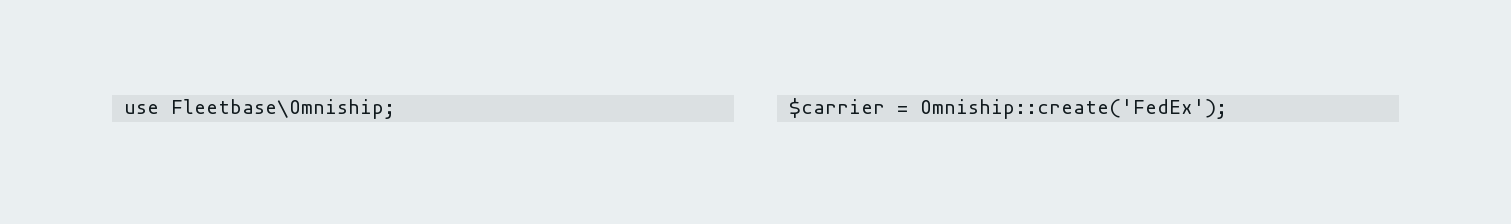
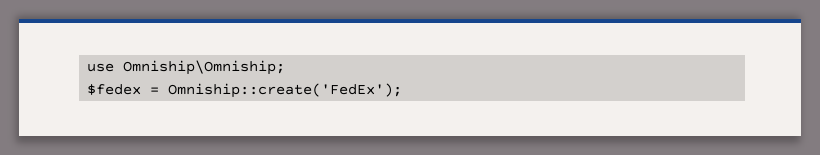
- use Fleetbase\Omniship;
- $carrier = Omniship::create('FedEx');
+ use Omniship\Omniship;
+ $fedex = Omniship::create('FedEx');

